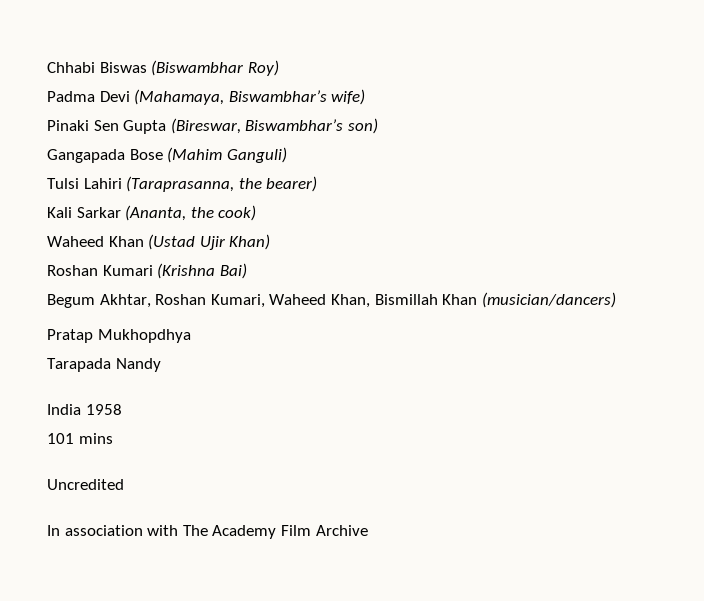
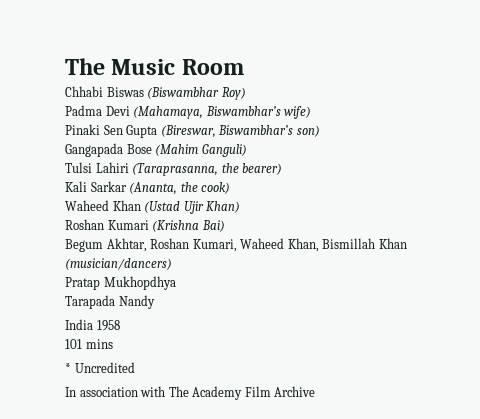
+ The Music Room
- Uncredited
+ * Uncredited

